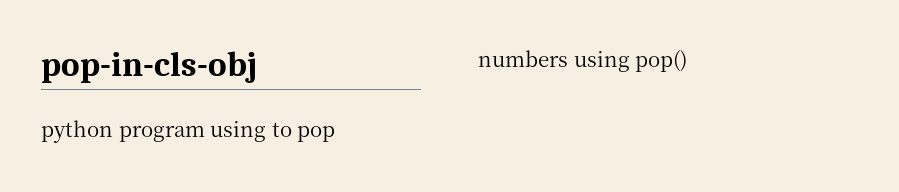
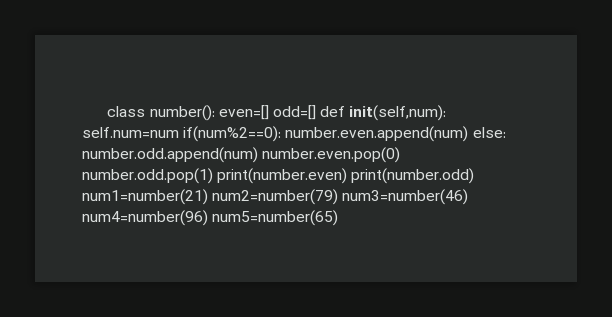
- pop-in-cls-obj
- python program using to pop numbers using pop()
+ class number(): even=[] odd=[] def init(self,num): self.num=num if(num%2==0): number.even.append(num) else: number.odd.append(num) number.even.pop(0) number.odd.pop(1) print(number.even) print(number.odd) num1=number(21) num2=number(79) num3=number(46) num4=number(96) num5=number(65)

